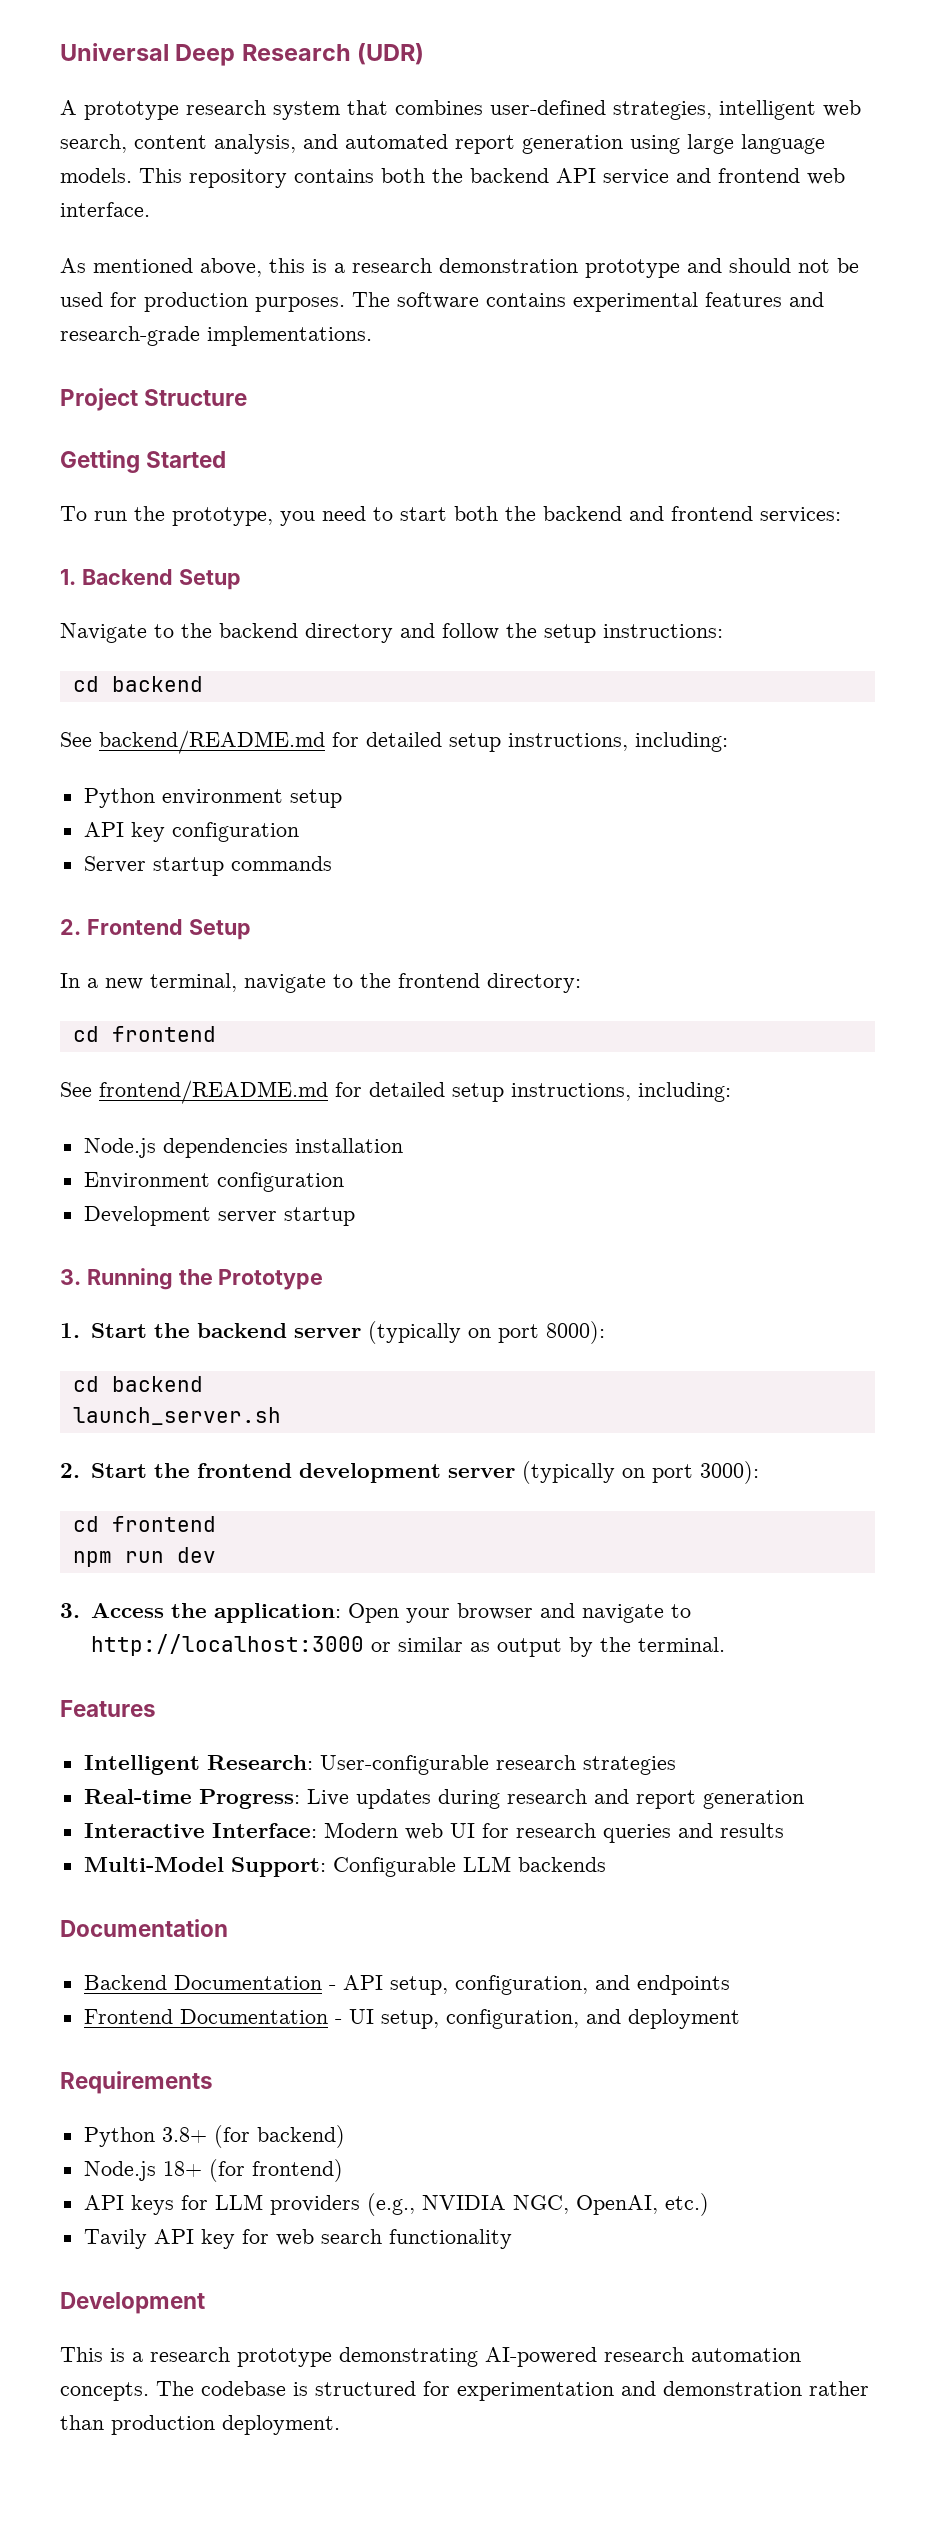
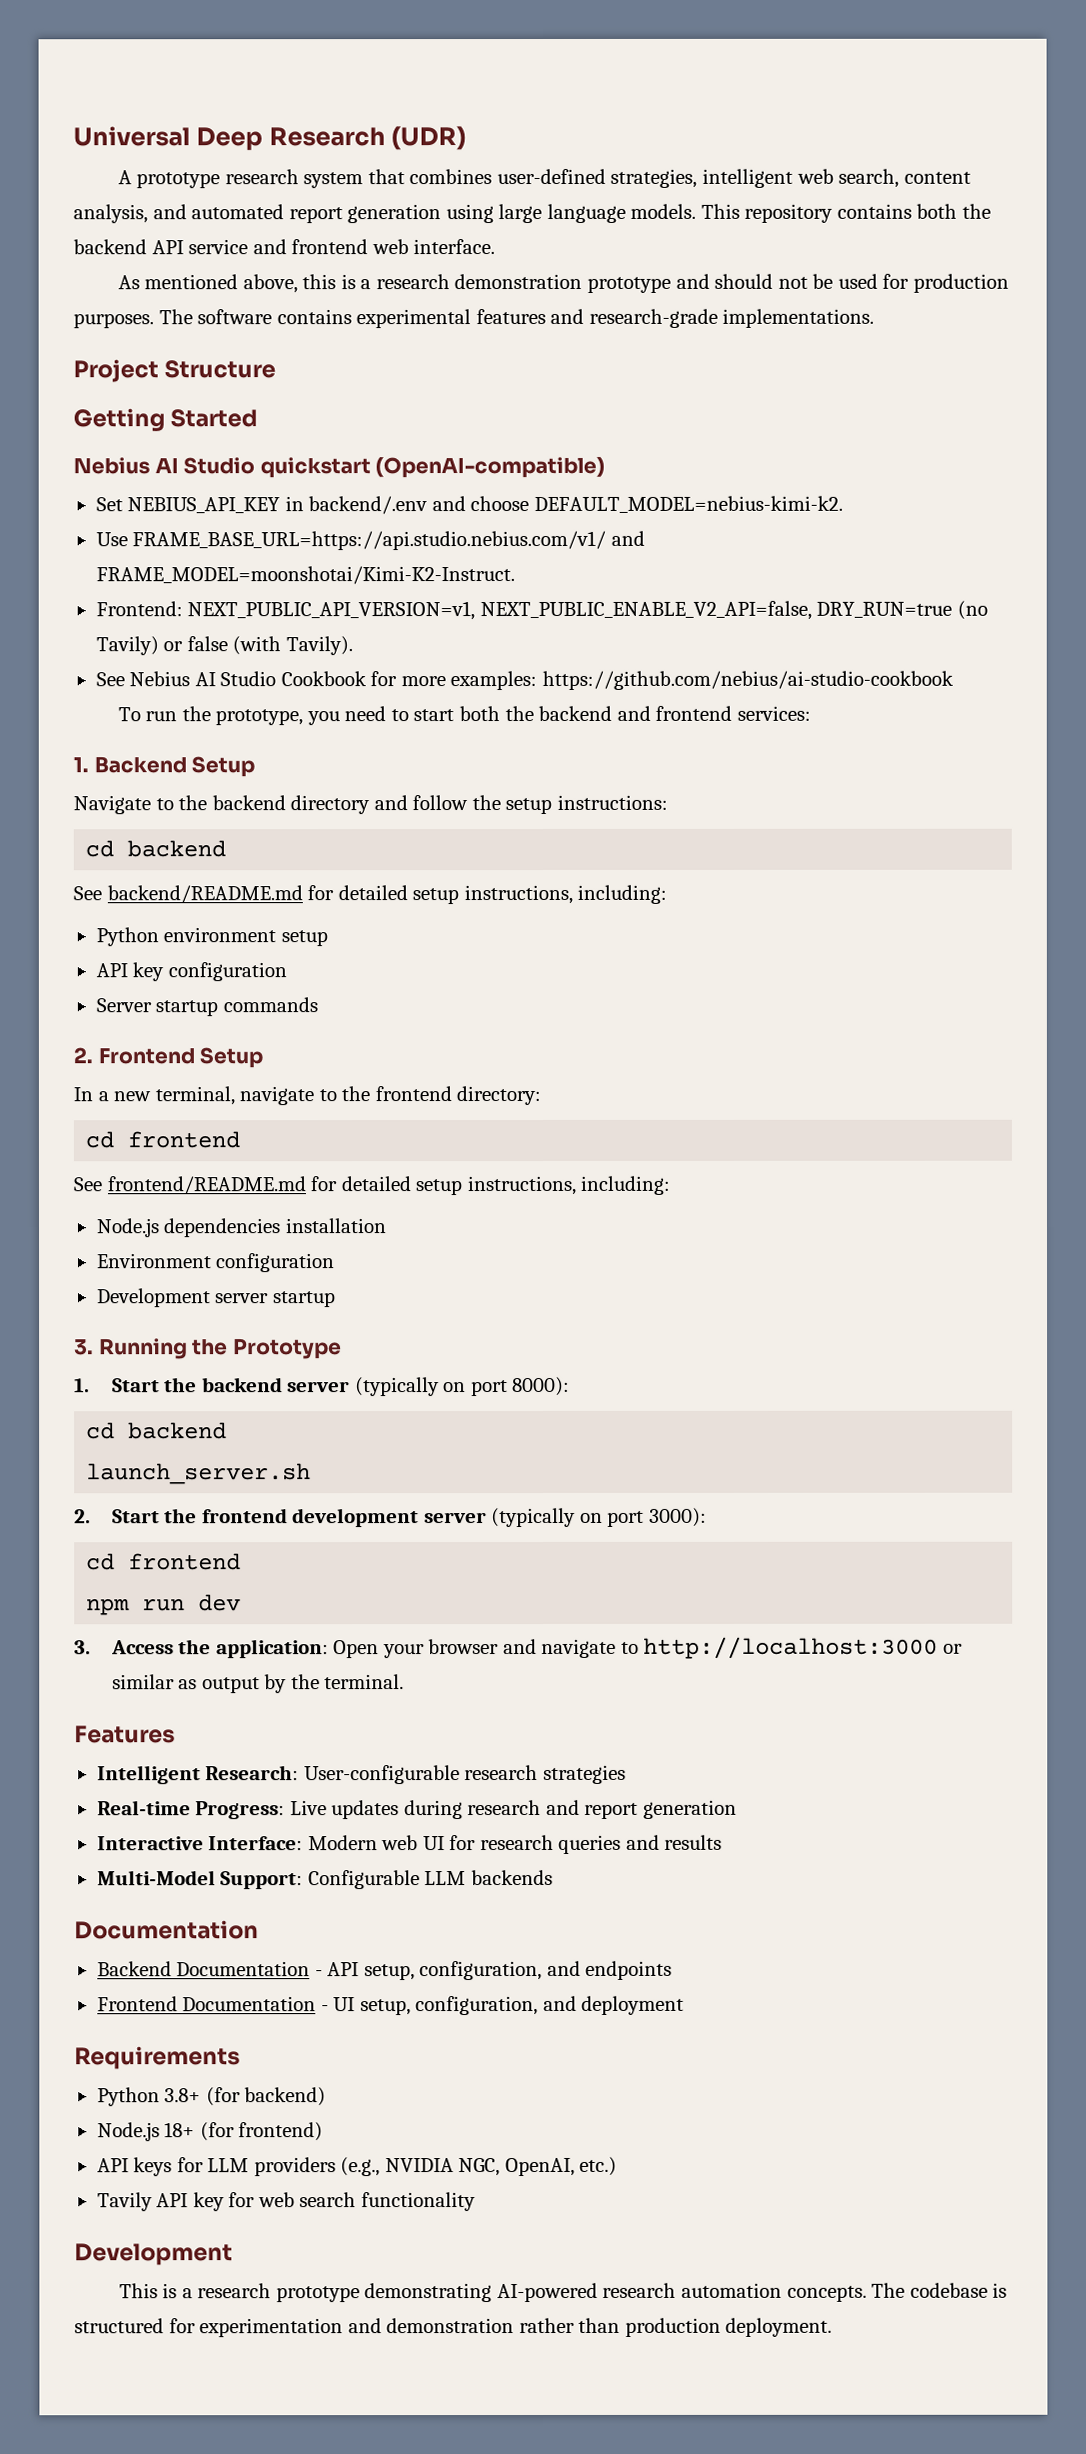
+ Nebius AI Studio quickstart (OpenAI-compatible)
+ Set NEBIUS_API_KEY in backend/.env and choose DEFAULT_MODEL=nebius-kimi-k2.
+ Use FRAME_BASE_URL=https://api.studio.nebius.com/v1/ and FRAME_MODEL=moonshotai/Kimi-K2-Instruct.
+ Frontend: NEXT_PUBLIC_API_VERSION=v1, NEXT_PUBLIC_ENABLE_V2_API=false, DRY_RUN=true (no Tavily) or false (with Tavily).
+ See Nebius AI Studio Cookbook for more examples: https://github.com/nebius/ai-studio-cookbook

